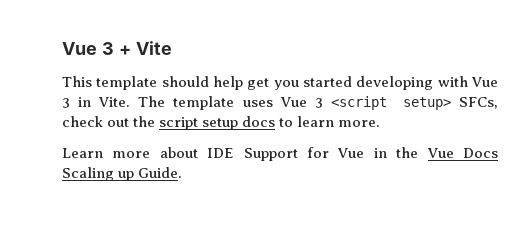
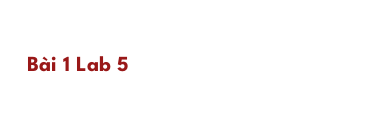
- Vue 3 + Vite
- This template should help get you started developing with Vue 3 in Vite. The template uses Vue 3 <script setup> SFCs, check out the script setup docs to learn more.
- Learn more about IDE Support for Vue in the Vue Docs Scaling up Guide.
+ Bài 1 Lab 5

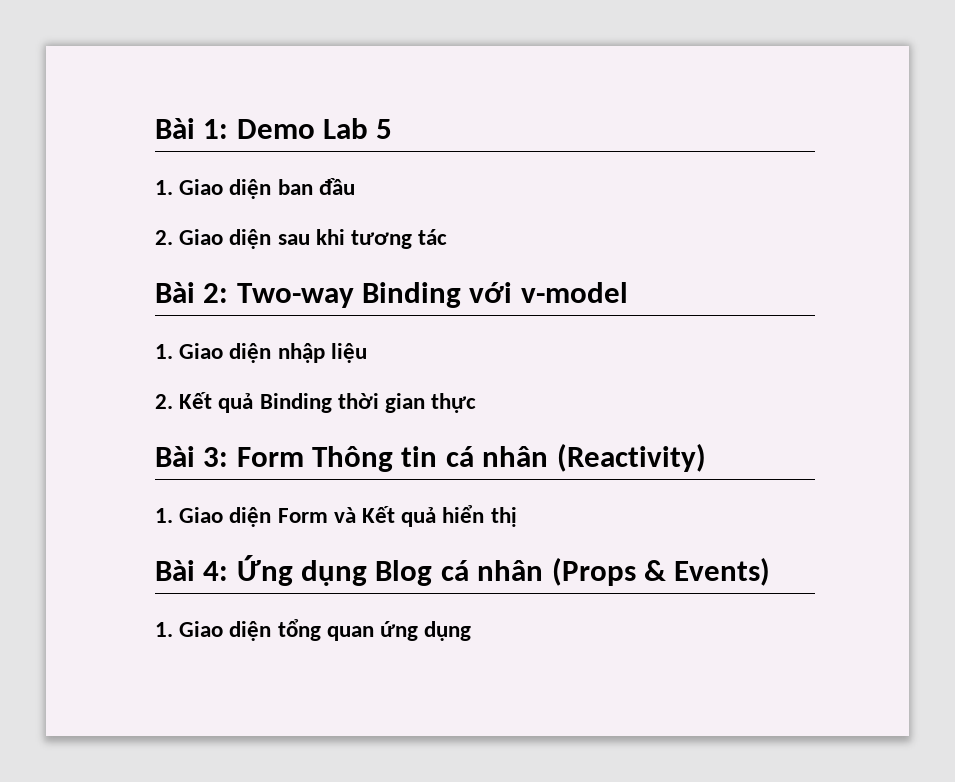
- Bài 1 Lab 5
+ Bài 1: Demo Lab 5
+ 1. Giao diện ban đầu
+ 2. Giao diện sau khi tương tác
+ Bài 2: Two-way Binding với v-model
+ 1. Giao diện nhập liệu
+ 2. Kết quả Binding thời gian thực
+ Bài 3: Form Thông tin cá nhân (Reactivity)
+ 1. Giao diện Form và Kết quả hiển thị
+ Bài 4: Ứng dụng Blog cá nhân (Props & Events)
+ 1. Giao diện tổng quan ứng dụng

